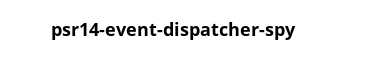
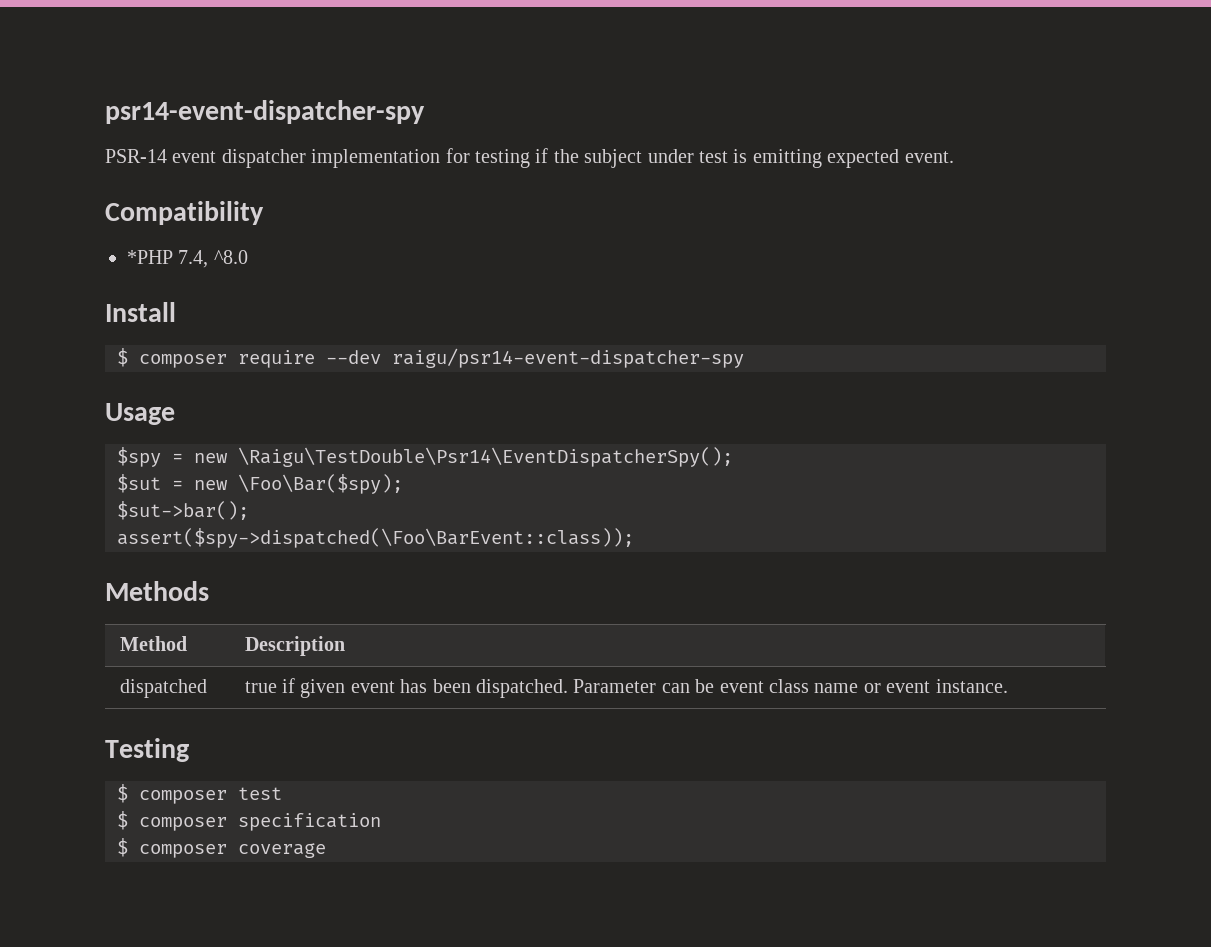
+ PSR-14 event dispatcher implementation for testing if the subject under test is emitting expected event.
+ Compatibility
+ *PHP 7.4, ^8.0
+ Install
+ $ composer require --dev raigu/psr14-event-dispatcher-spy
+ Usage
+ $spy = new \Raigu\TestDouble\Psr14\EventDispatcherSpy();
+ $sut = new \Foo\Bar($spy);
+ $sut->bar();
+ assert($spy->dispatched(\Foo\BarEvent::class));
+ Methods
+ Method | Description
+ dispatched | true if given event has been dispatched. Parameter can be event class name or event instance.
+ Testing
+ $ composer test
+ $ composer specification
+ $ composer coverage

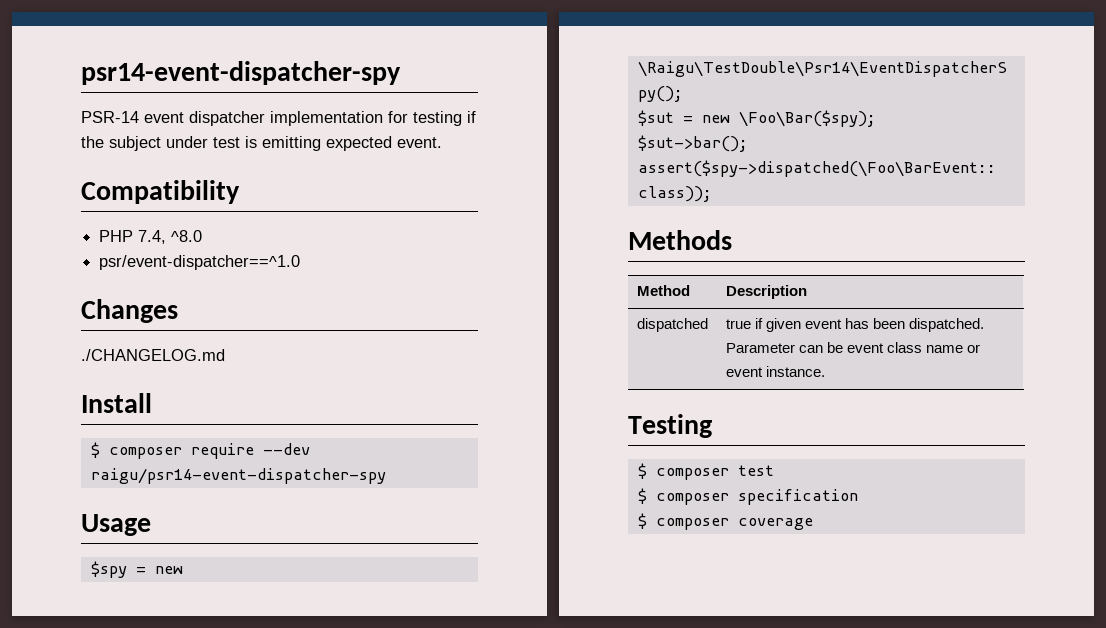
- *PHP 7.4, ^8.0
+ PHP 7.4, ^8.0
+ psr/event-dispatcher==^1.0
+ Changes
+ ./CHANGELOG.md

